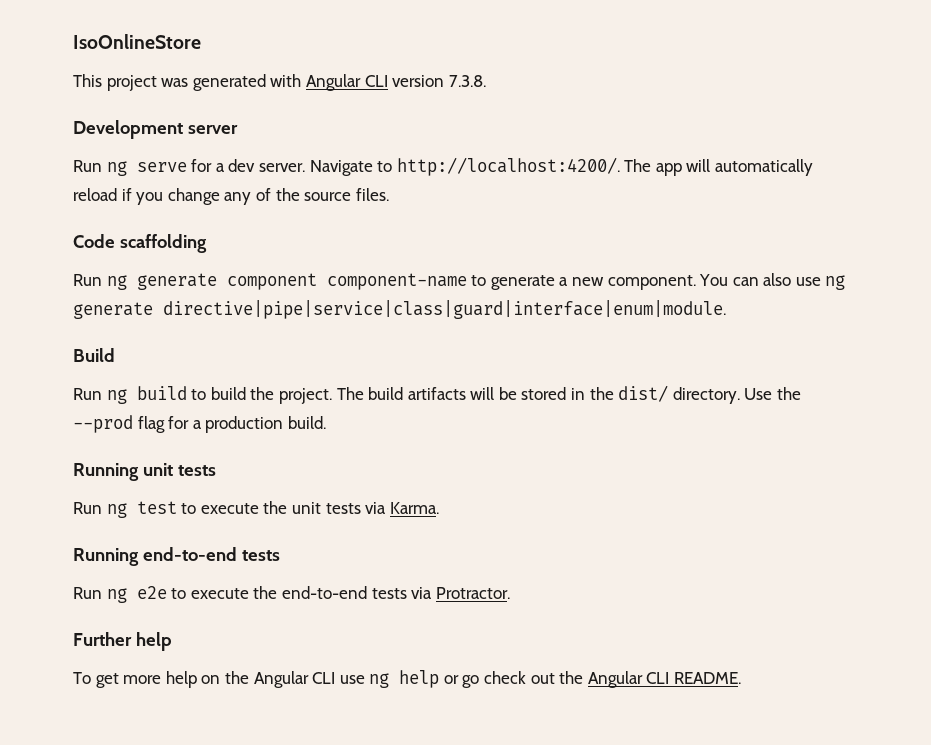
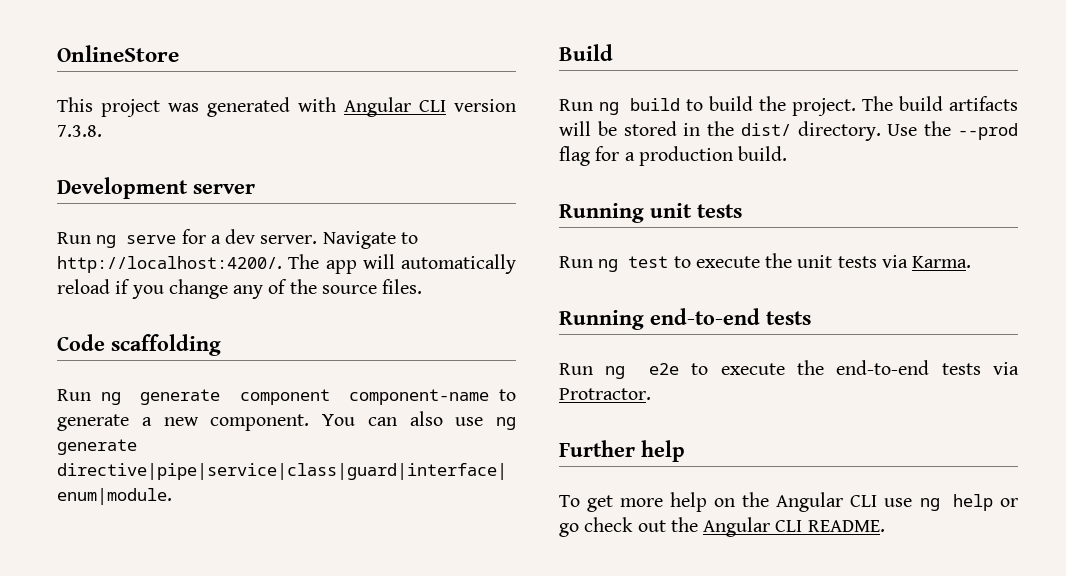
- IsoOnlineStore
+ OnlineStore

